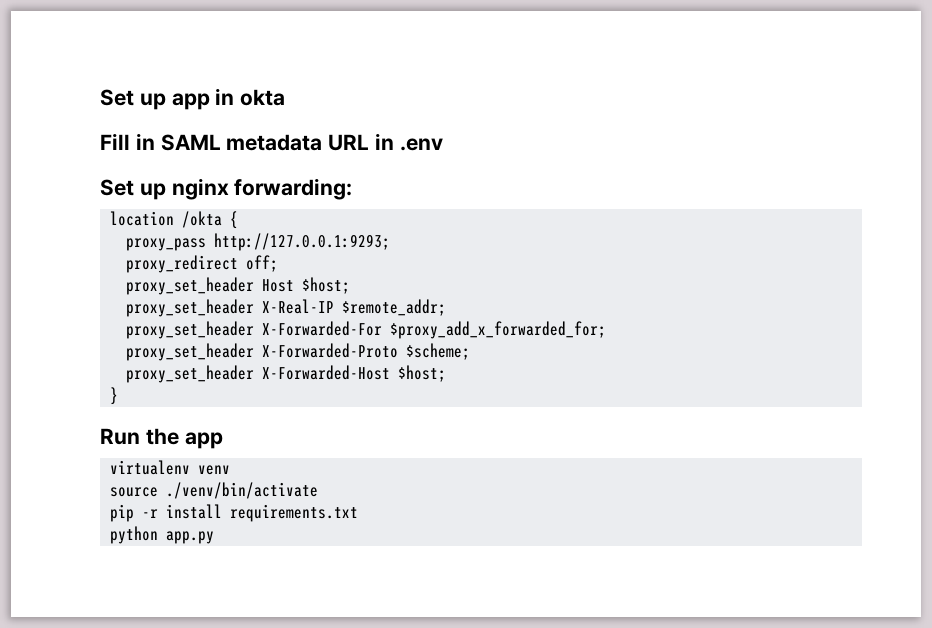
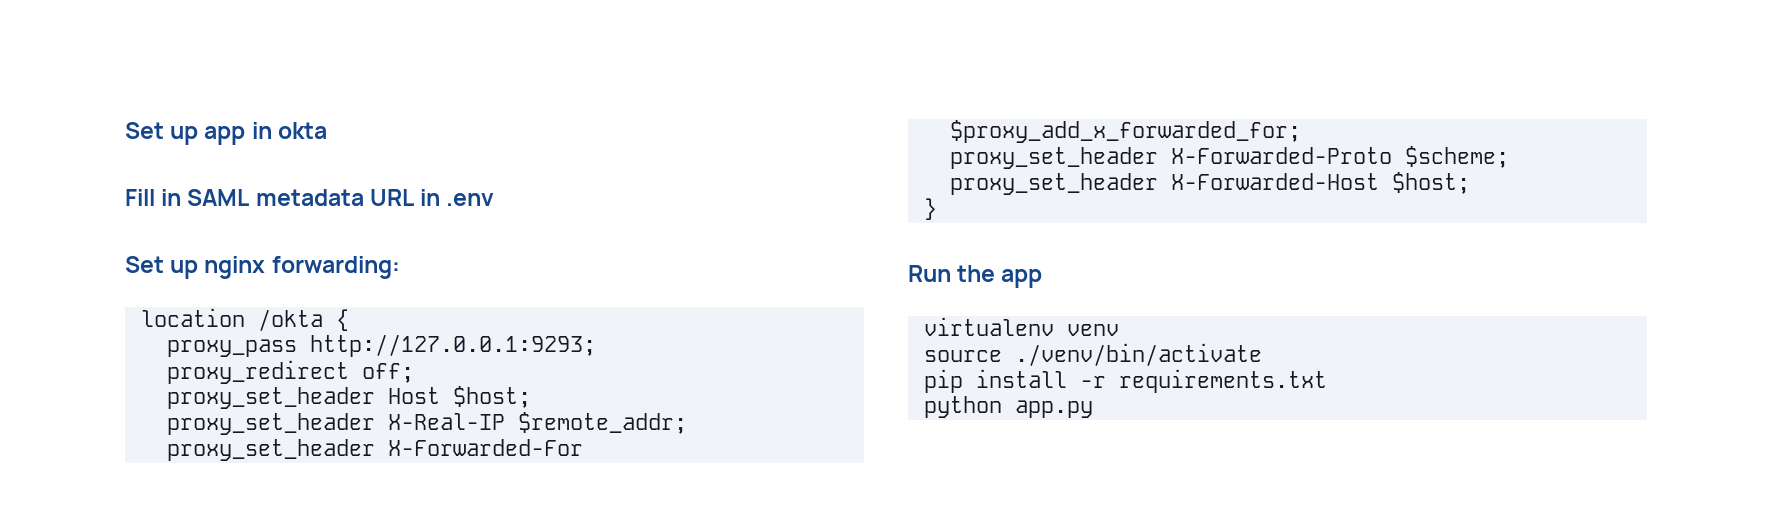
- pip -r install requirements.txt
+ pip install -r requirements.txt

